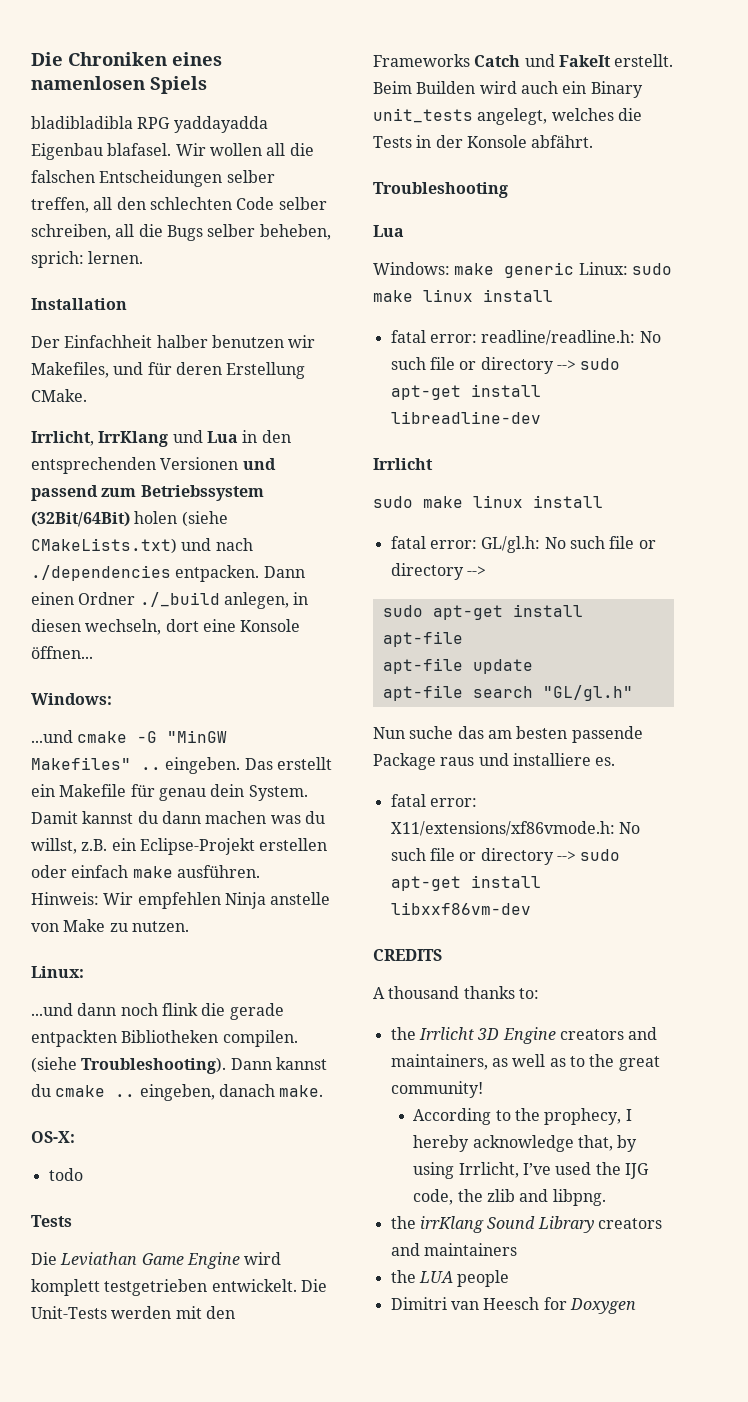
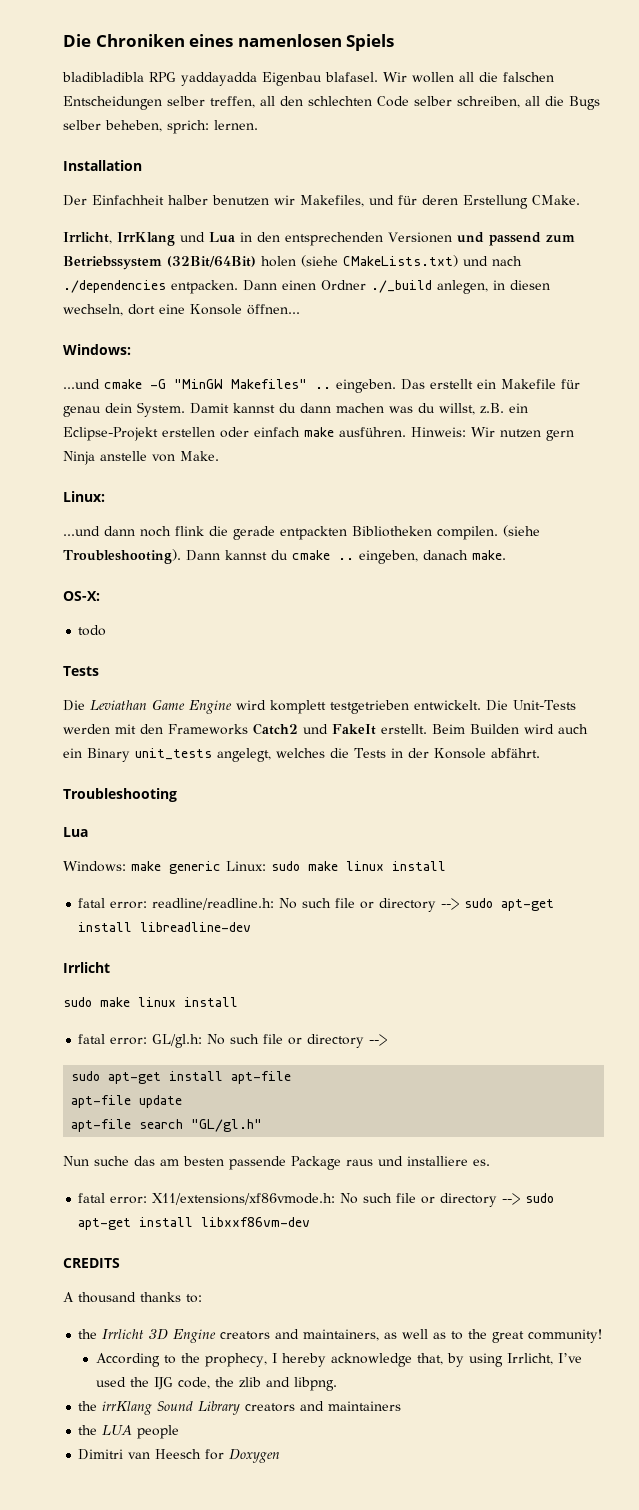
- Hinweis: Wir empfehlen Ninja anstelle von Make zu nutzen.
+ Hinweis: Wir nutzen gern Ninja anstelle von Make.
- Die Unit-Tests werden mit den Frameworks Catch und FakeIt erstellt.
+ Die Unit-Tests werden mit den Frameworks Catch2 und FakeIt erstellt.

